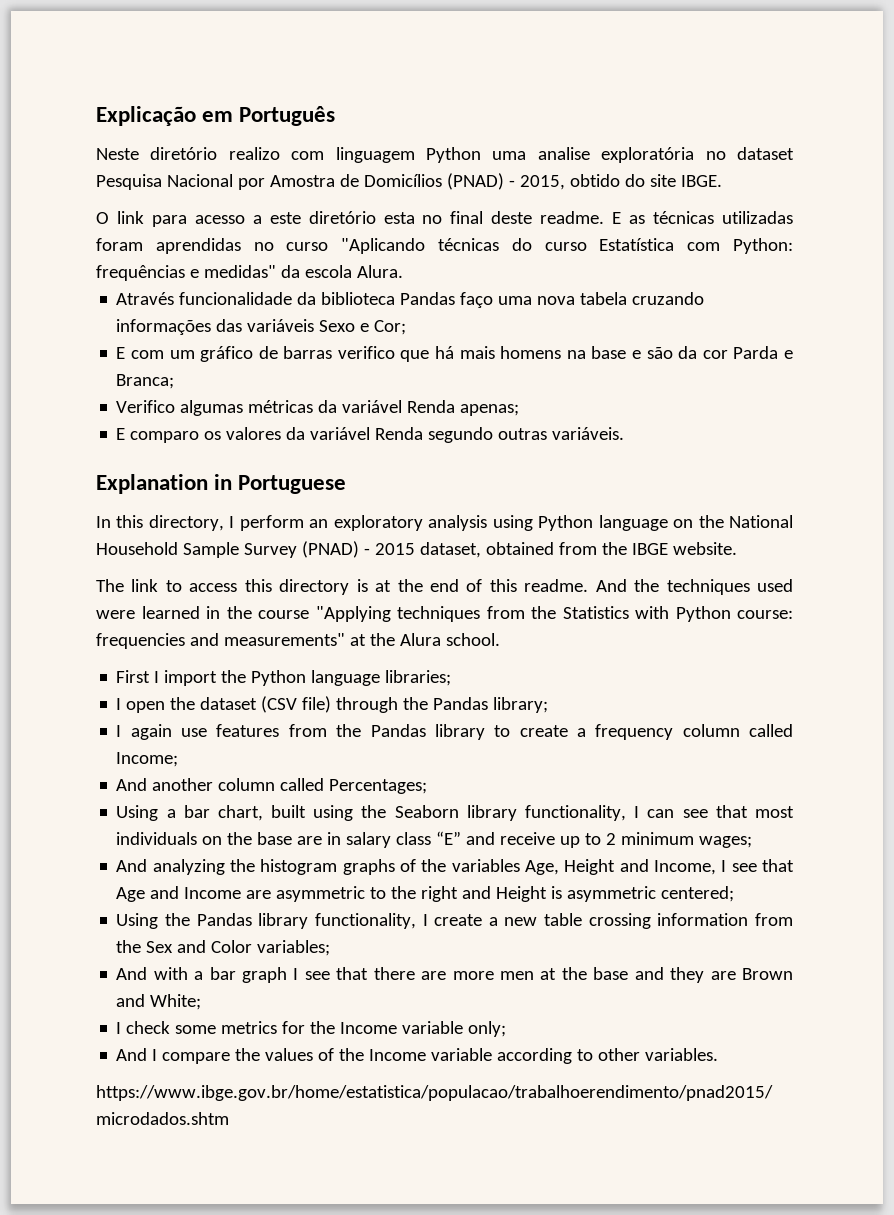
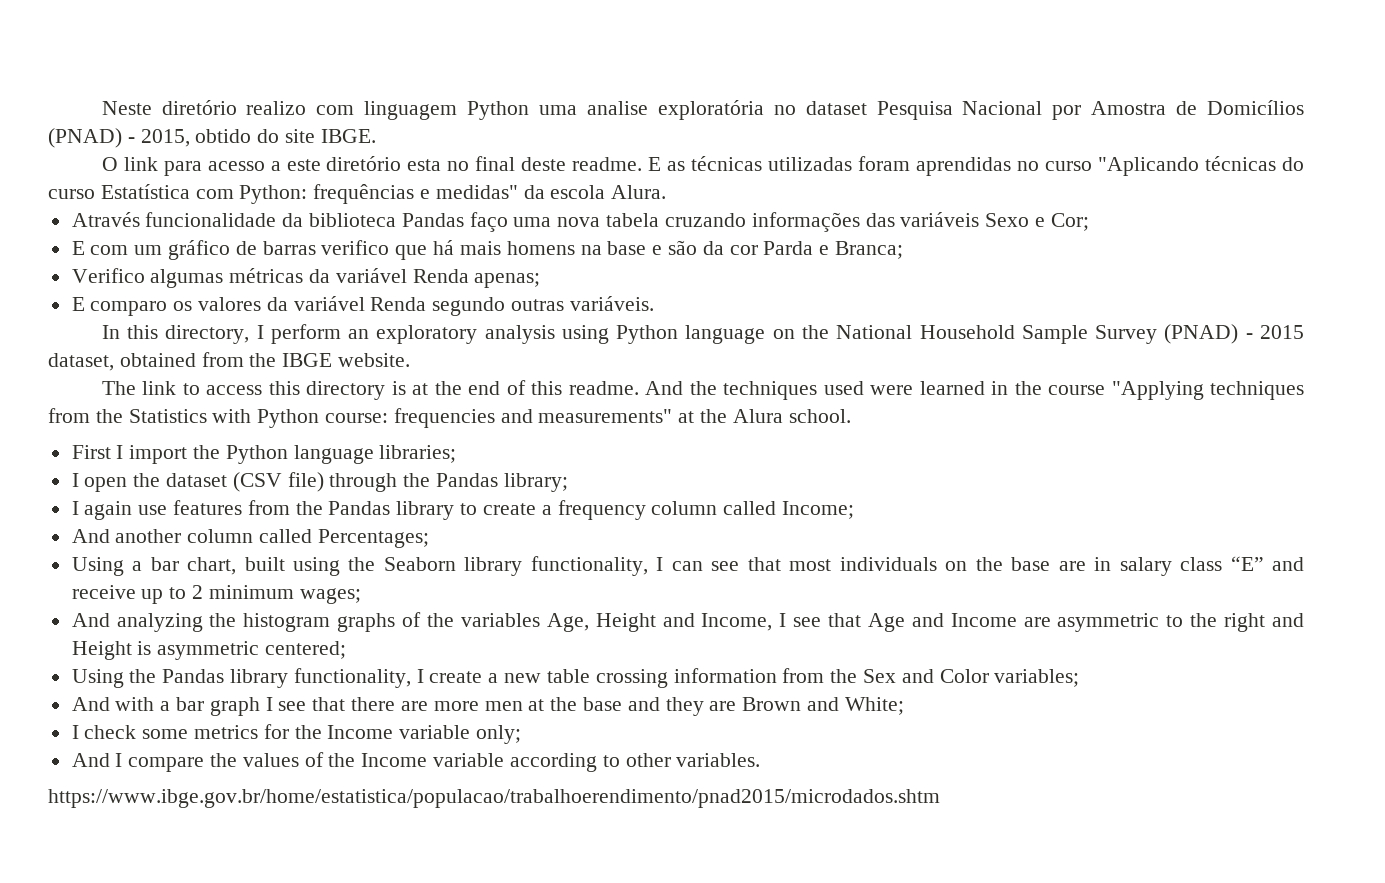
- Explicação em Português
- Explanation in Portuguese

